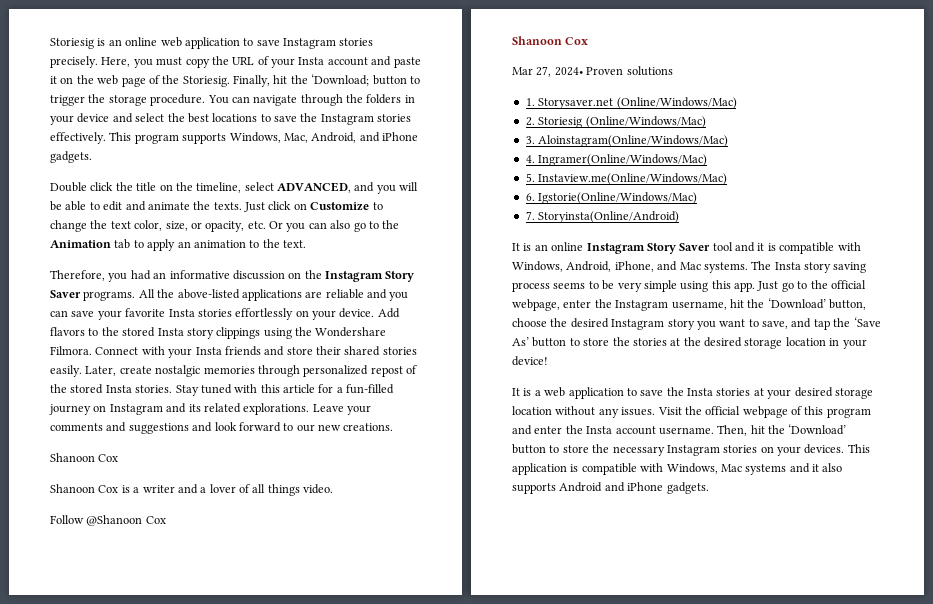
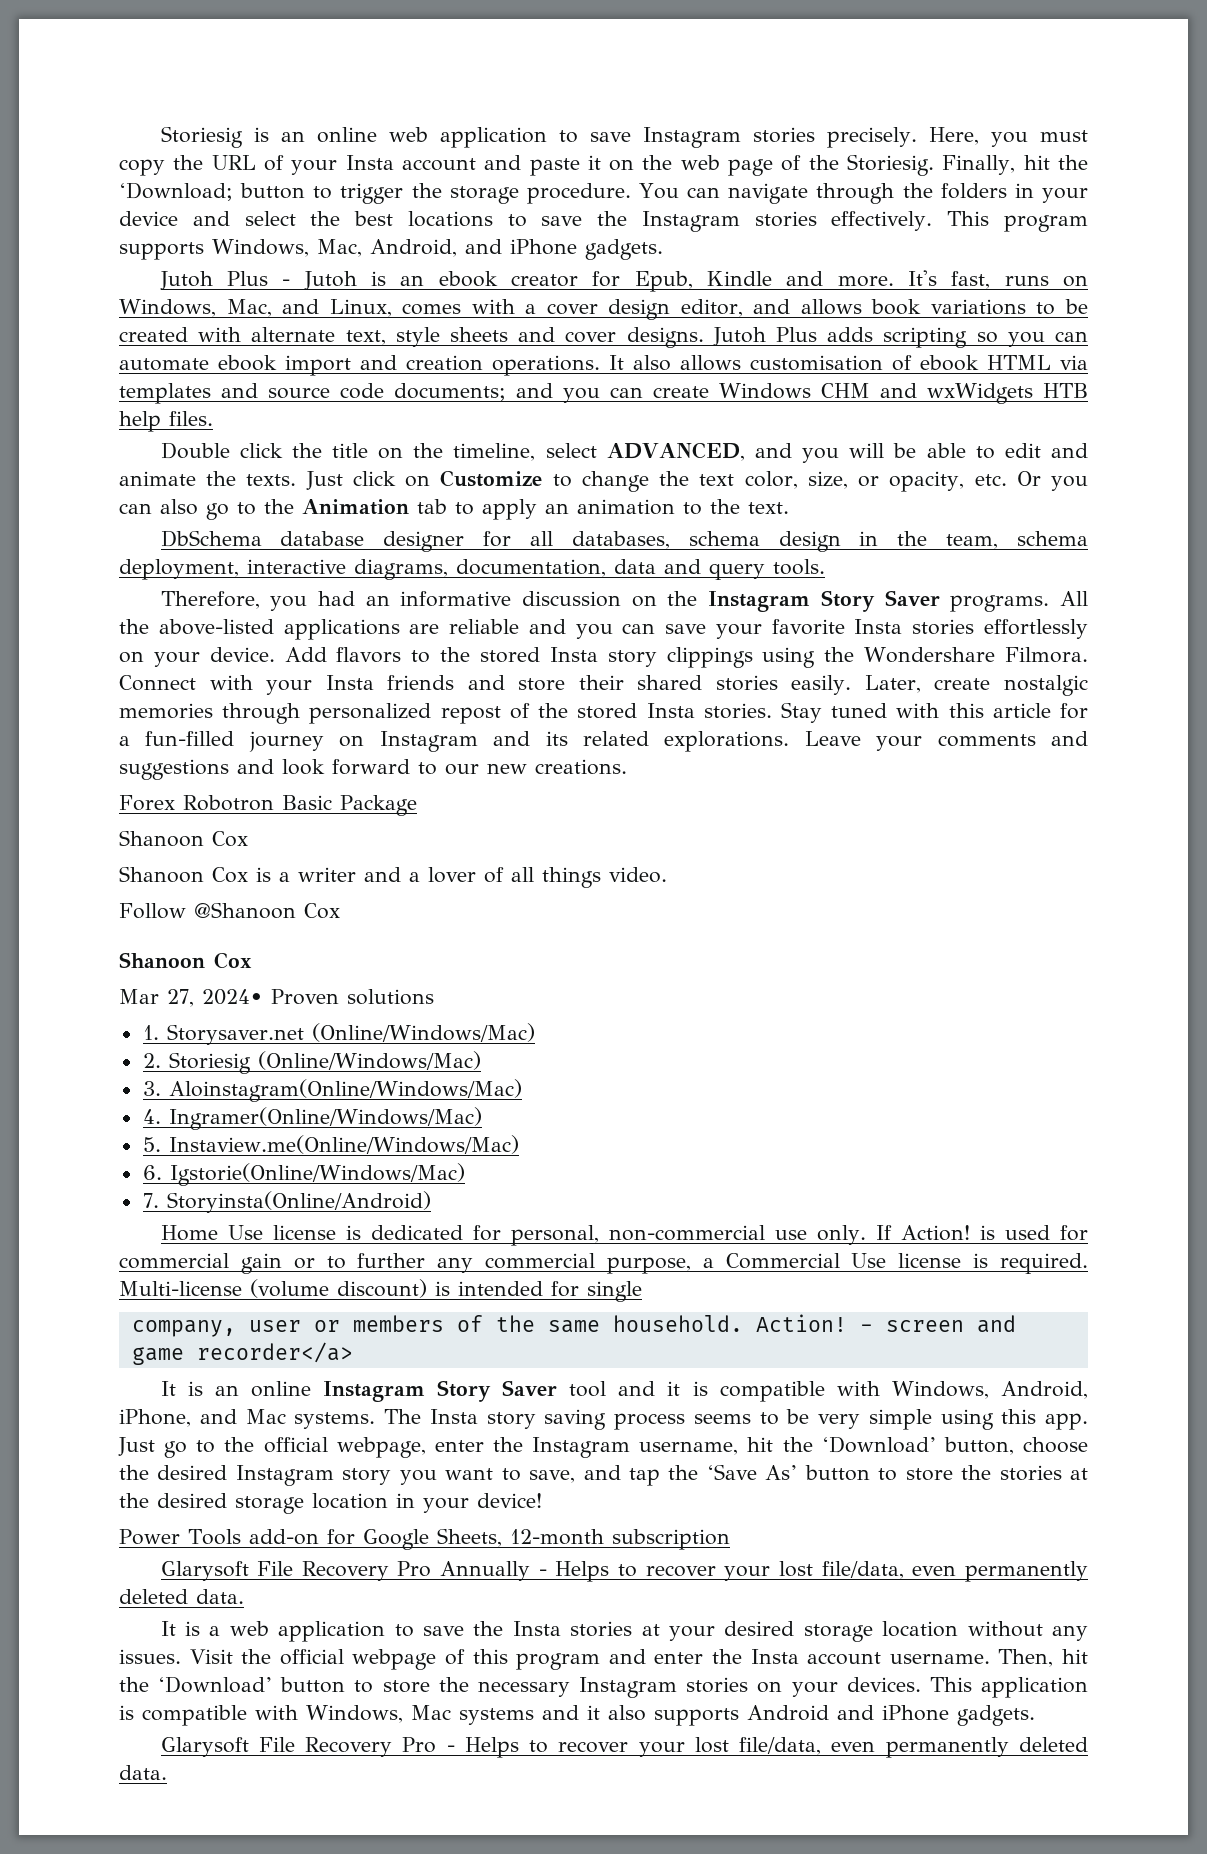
+ Jutoh Plus - Jutoh is an ebook creator for Epub, Kindle and more. It's fast, runs on Windows, Mac, and Linux, comes with a cover design editor, and allows book variations to be created with alternate text, style sheets and cover designs. Jutoh Plus adds scripting so you can automate ebook import and creation operations. It also allows customisation of ebook HTML via templates and source code documents; and you can create Windows CHM and wxWidgets HTB help files.
+ DbSchema database designer for all databases, schema design in the team, schema deployment, interactive diagrams, documentation, data and query tools.
+ Forex Robotron Basic Package
+ Home Use license is dedicated for personal, non-commercial use only. If Action! is used for commercial gain or to further any commercial purpose, a Commercial Use license is required. Multi-license (volume discount) is intended for single
+ company, user or members of the same household. Action! - screen and game recorder</a>
+ Power Tools add-on for Google Sheets, 12-month subscription
+ Glarysoft File Recovery Pro Annually - Helps to recover your lost file/data, even permanently deleted data.
+ Glarysoft File Recovery Pro - Helps to recover your lost file/data, even permanently deleted data.

